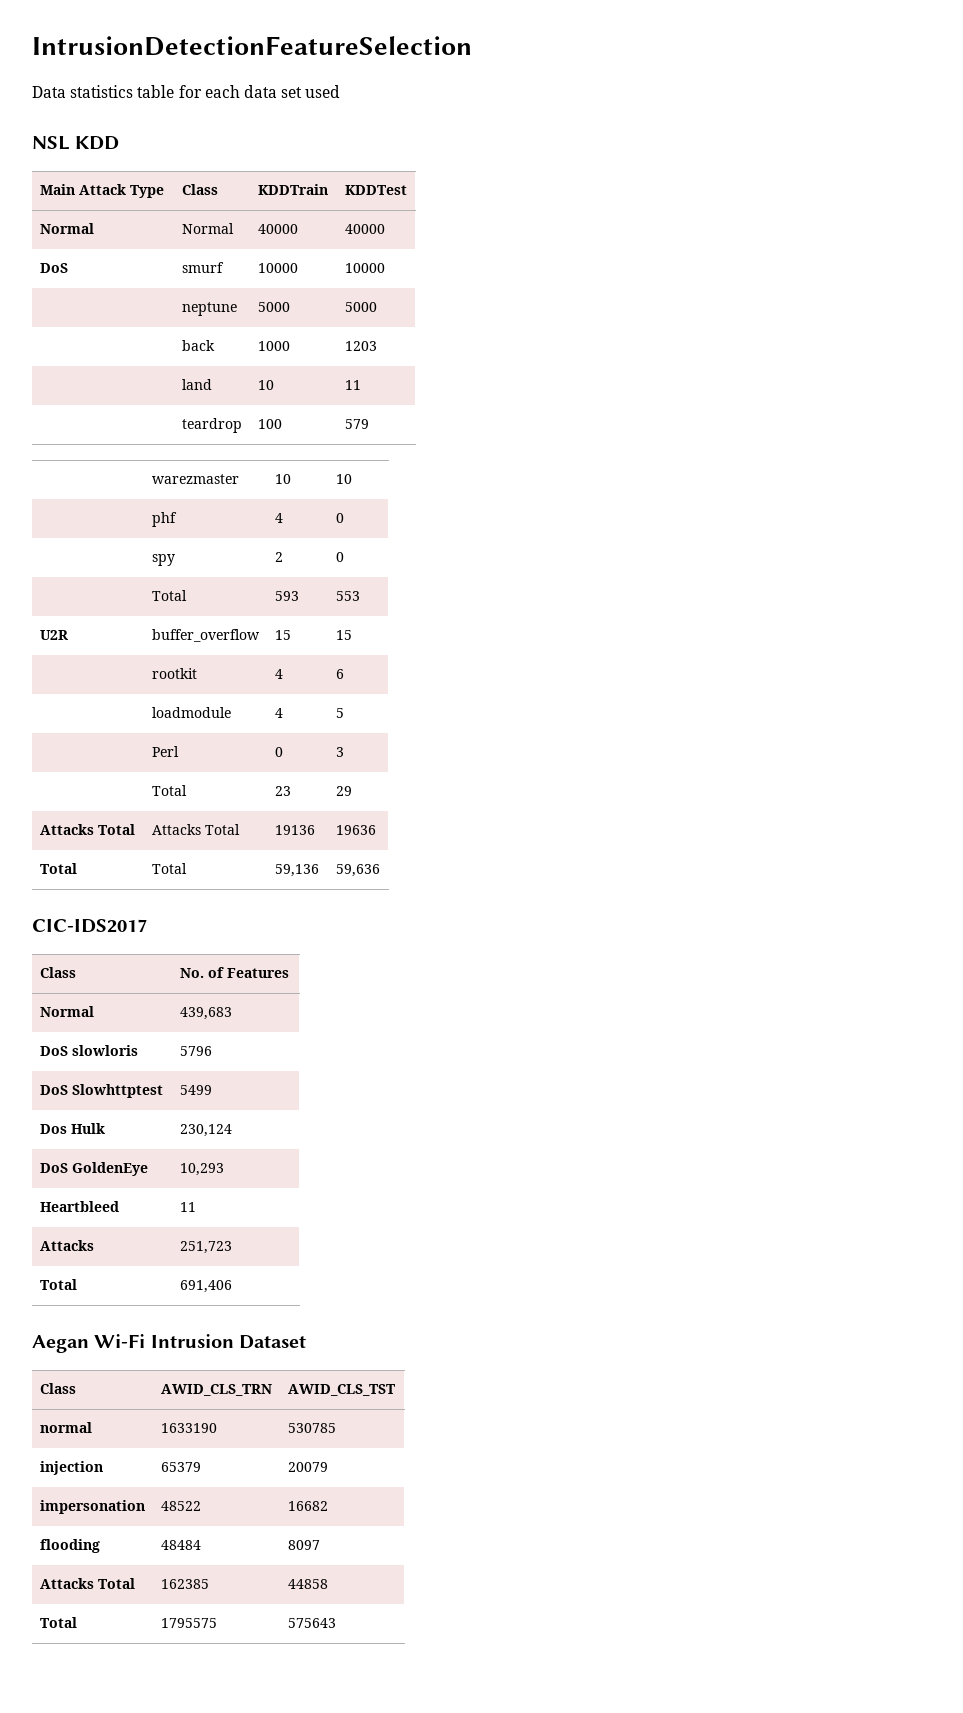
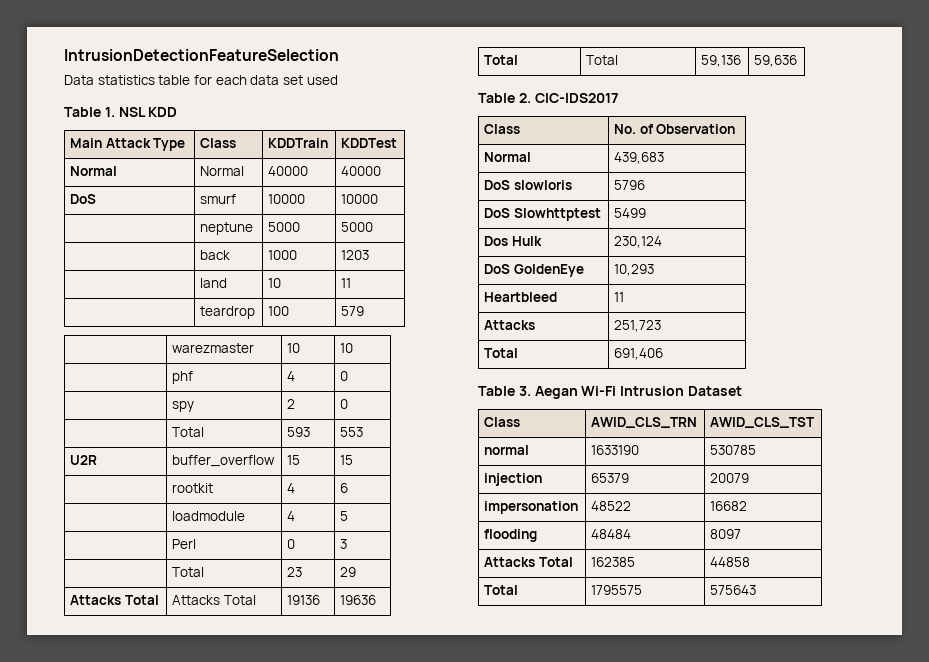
- NSL KDD
+ Table 1. NSL KDD
- CIC-IDS2017
+ Table 2. CIC-IDS2017
- Class | No. of Features
+ Class | No. of Observation
- Aegan Wi-Fi Intrusion Dataset
+ Table 3. Aegan Wi-Fi Intrusion Dataset

